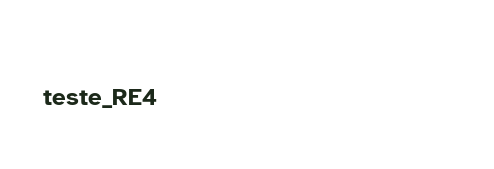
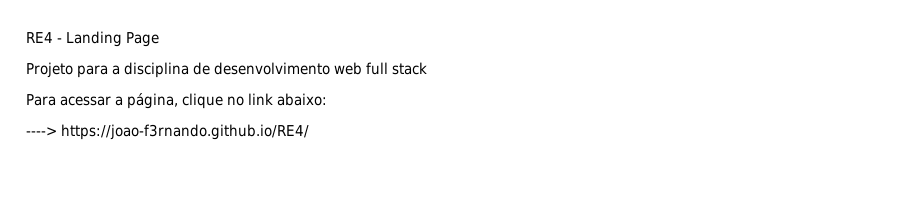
- teste_RE4
+ RE4 - Landing Page
+ Projeto para a disciplina de desenvolvimento web full stack
+ Para acessar a página, clique no link abaixo:
+ ----> https://joao-f3rnando.github.io/RE4/

